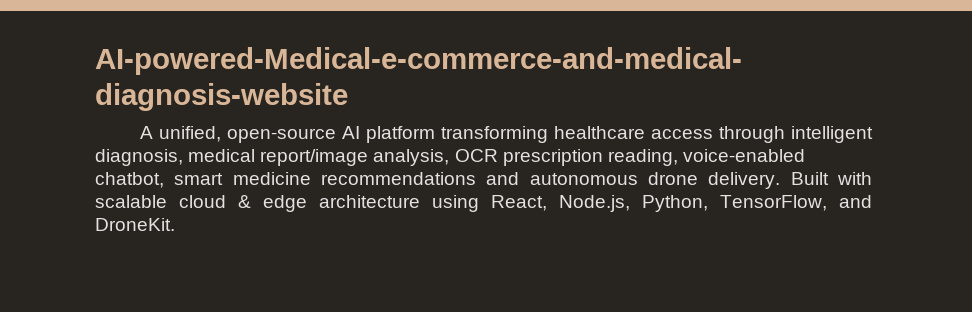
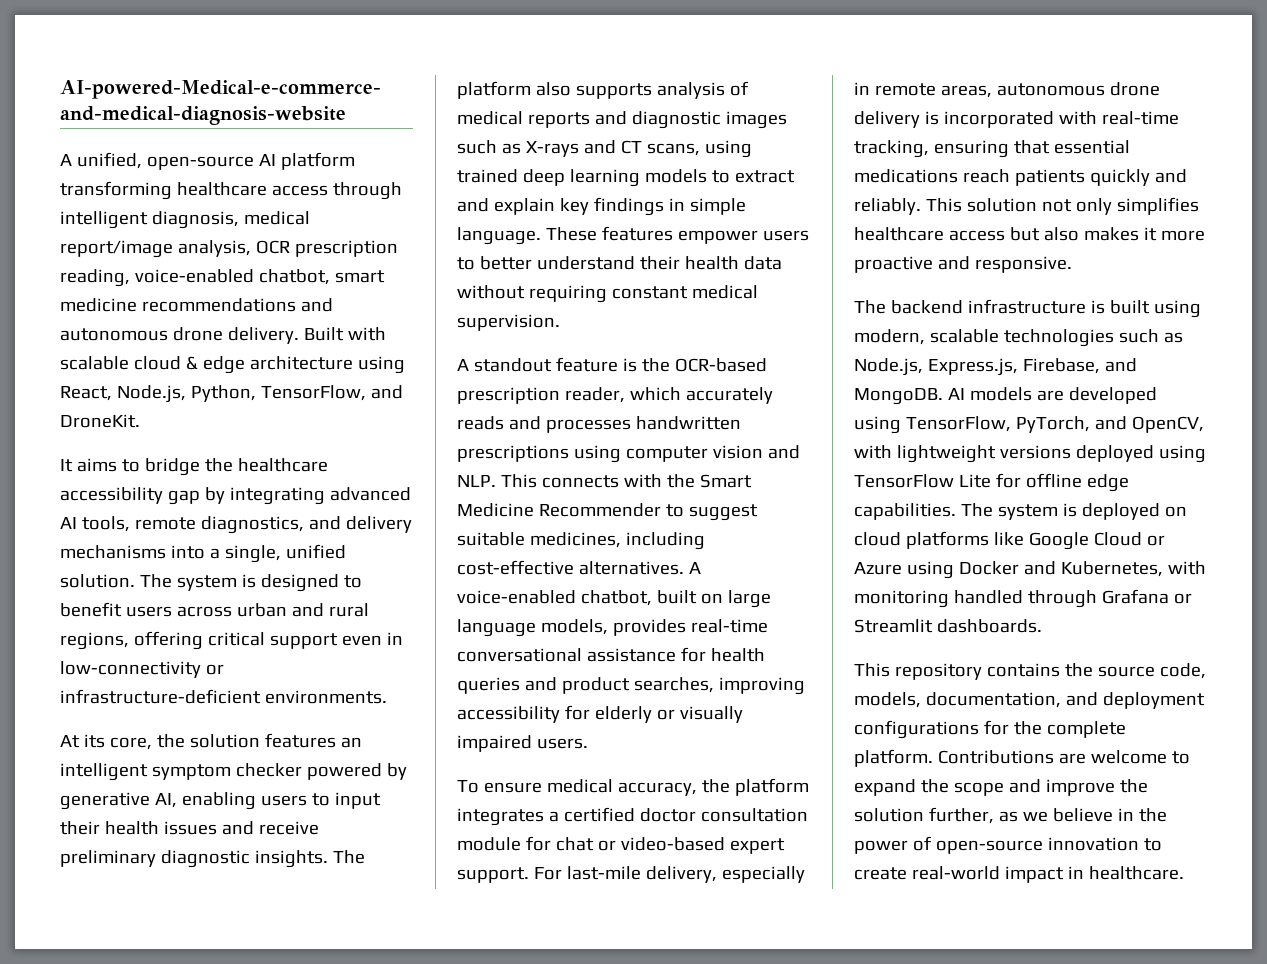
+ It aims to bridge the healthcare accessibility gap by integrating advanced AI tools, remote diagnostics, and delivery mechanisms into a single, unified solution. The system is designed to benefit users across urban and rural regions, offering critical support even in low-connectivity or infrastructure-deficient environments.
+ At its core, the solution features an intelligent symptom checker powered by generative AI, enabling users to input their health issues and receive preliminary diagnostic insights. The platform also supports analysis of medical reports and diagnostic images such as X-rays and CT scans, using trained deep learning models to extract and explain key findings in simple language. These features empower users to better understand their health data without requiring constant medical supervision.
+ A standout feature is the OCR-based prescription reader, which accurately reads and processes handwritten prescriptions using computer vision and NLP. This connects with the Smart Medicine Recommender to suggest suitable medicines, including cost-effective alternatives. A voice-enabled chatbot, built on large language models, provides real-time conversational assistance for health queries and product searches, improving accessibility for elderly or visually impaired users.
+ To ensure medical accuracy, the platform integrates a certified doctor consultation module for chat or video-based expert support. For last-mile delivery, especially in remote areas, autonomous drone delivery is incorporated with real-time tracking, ensuring that essential medications reach patients quickly and reliably. This solution not only simplifies healthcare access but also makes it more proactive and responsive.
+ The backend infrastructure is built using modern, scalable technologies such as Node.js, Express.js, Firebase, and MongoDB. AI models are developed using TensorFlow, PyTorch, and OpenCV, with lightweight versions deployed using TensorFlow Lite for offline edge capabilities. The system is deployed on cloud platforms like Google Cloud or Azure using Docker and Kubernetes, with monitoring handled through Grafana or Streamlit dashboards.
+ This repository contains the source code, models, documentation, and deployment configurations for the complete platform. Contributions are welcome to expand the scope and improve the solution further, as we believe in the power of open-source innovation to create real-world impact in healthcare.

